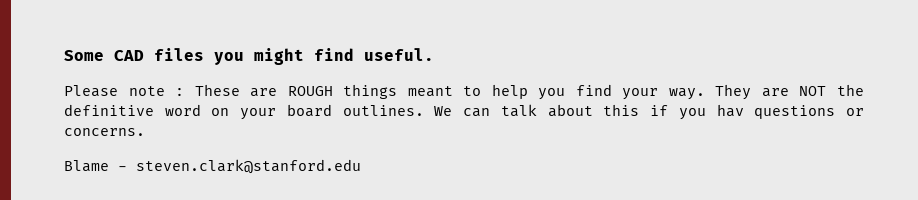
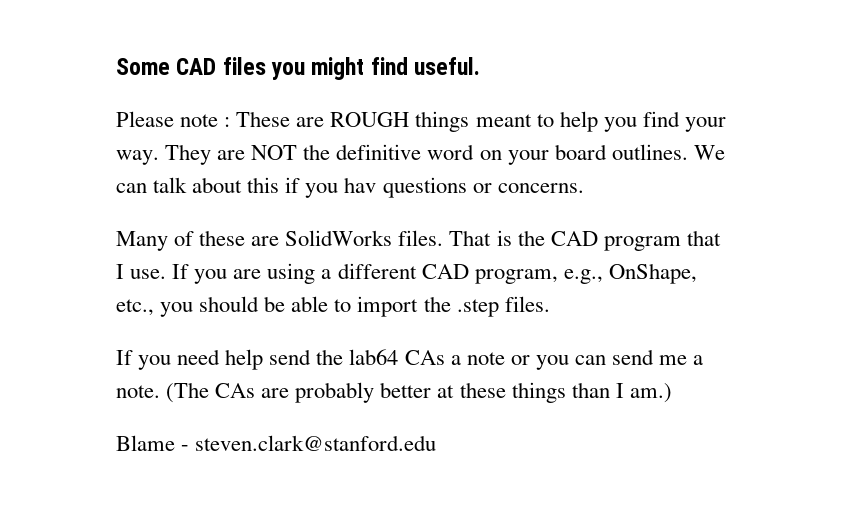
+ Many of these are SolidWorks files. That is the CAD program that I use. If you are using a different CAD program, e.g., OnShape, etc., you should be able to import the .step files.
+ If you need help send the lab64 CAs a note or you can send me a note. (The CAs are probably better at these things than I am.)

